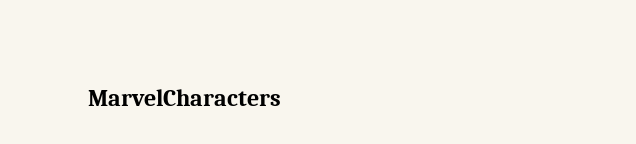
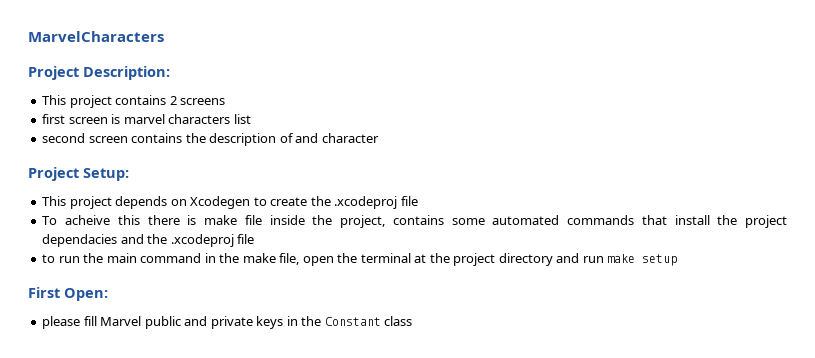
+ Project Description:
+ This project contains 2 screens
+ first screen is marvel characters list
+ second screen contains the description of and character
+ Project Setup:
+ This project depends on Xcodegen to create the .xcodeproj file
+ To acheive this there is make file inside the project, contains some automated commands that install the project dependacies and the .xcodeproj file
+ to run the main command in the make file, open the terminal at the project directory and run make setup
+ First Open:
+ please fill Marvel public and private keys in the Constant class

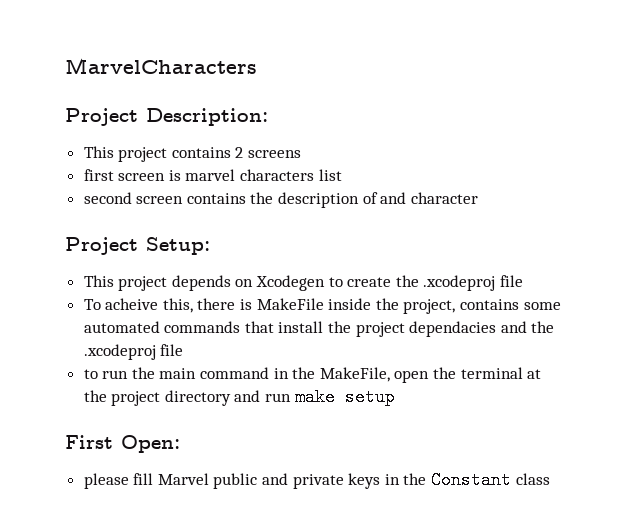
- To acheive this there is make file inside the project, contains some automated commands that install the project dependacies and the .xcodeproj file
+ To acheive this, there is MakeFile inside the project, contains some automated commands that install the project dependacies and the .xcodeproj file
- to run the main command in the make file, open the terminal at the project directory and run make setup
+ to run the main command in the MakeFile, open the terminal at the project directory and run make setup

